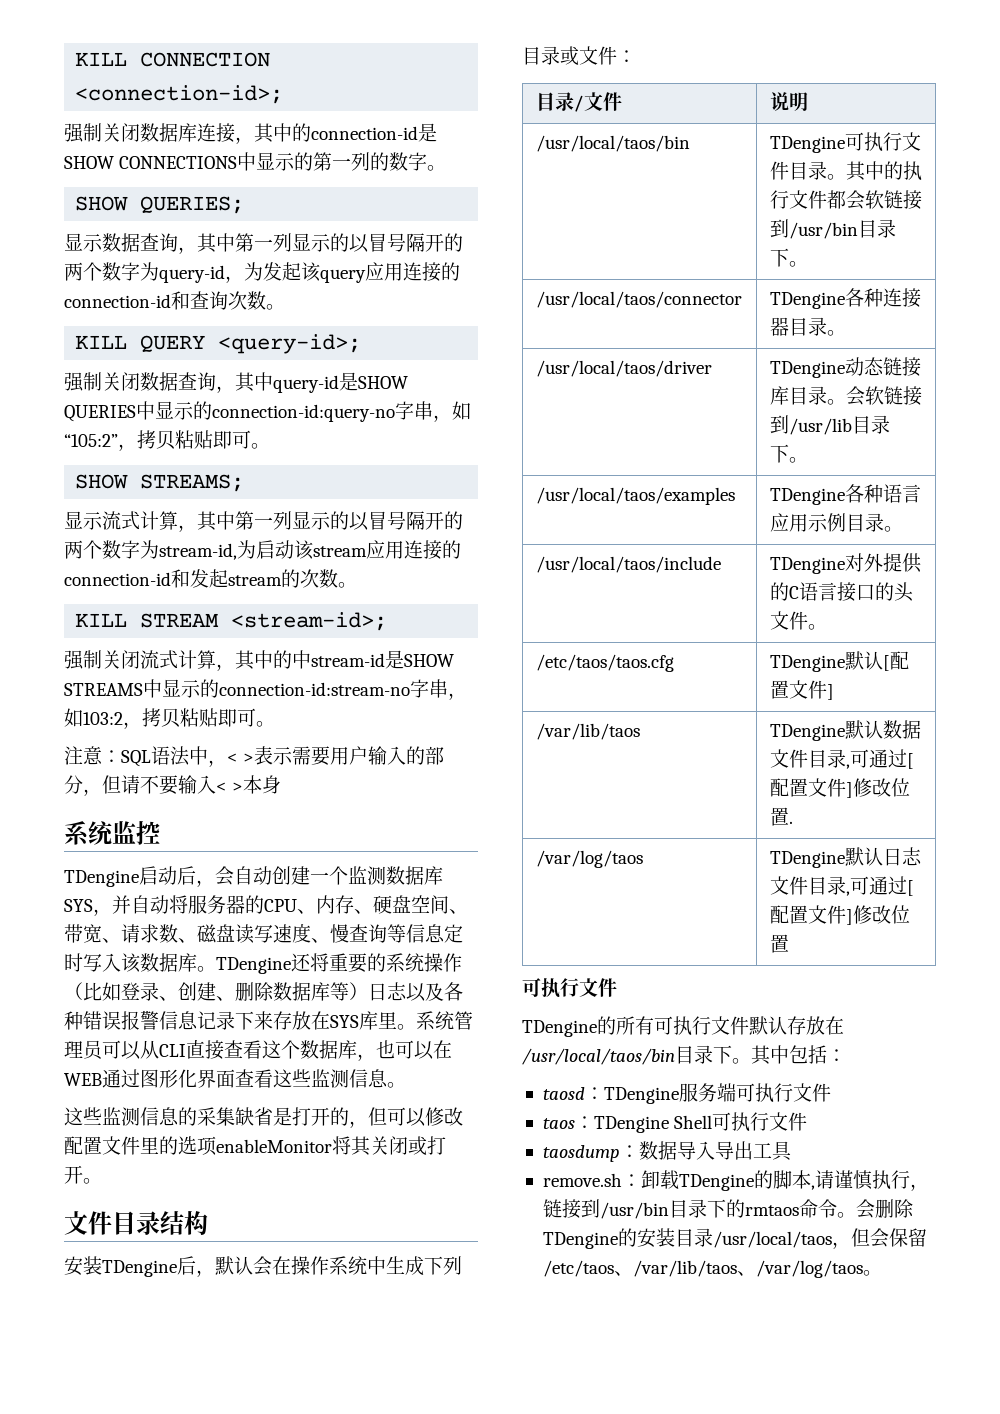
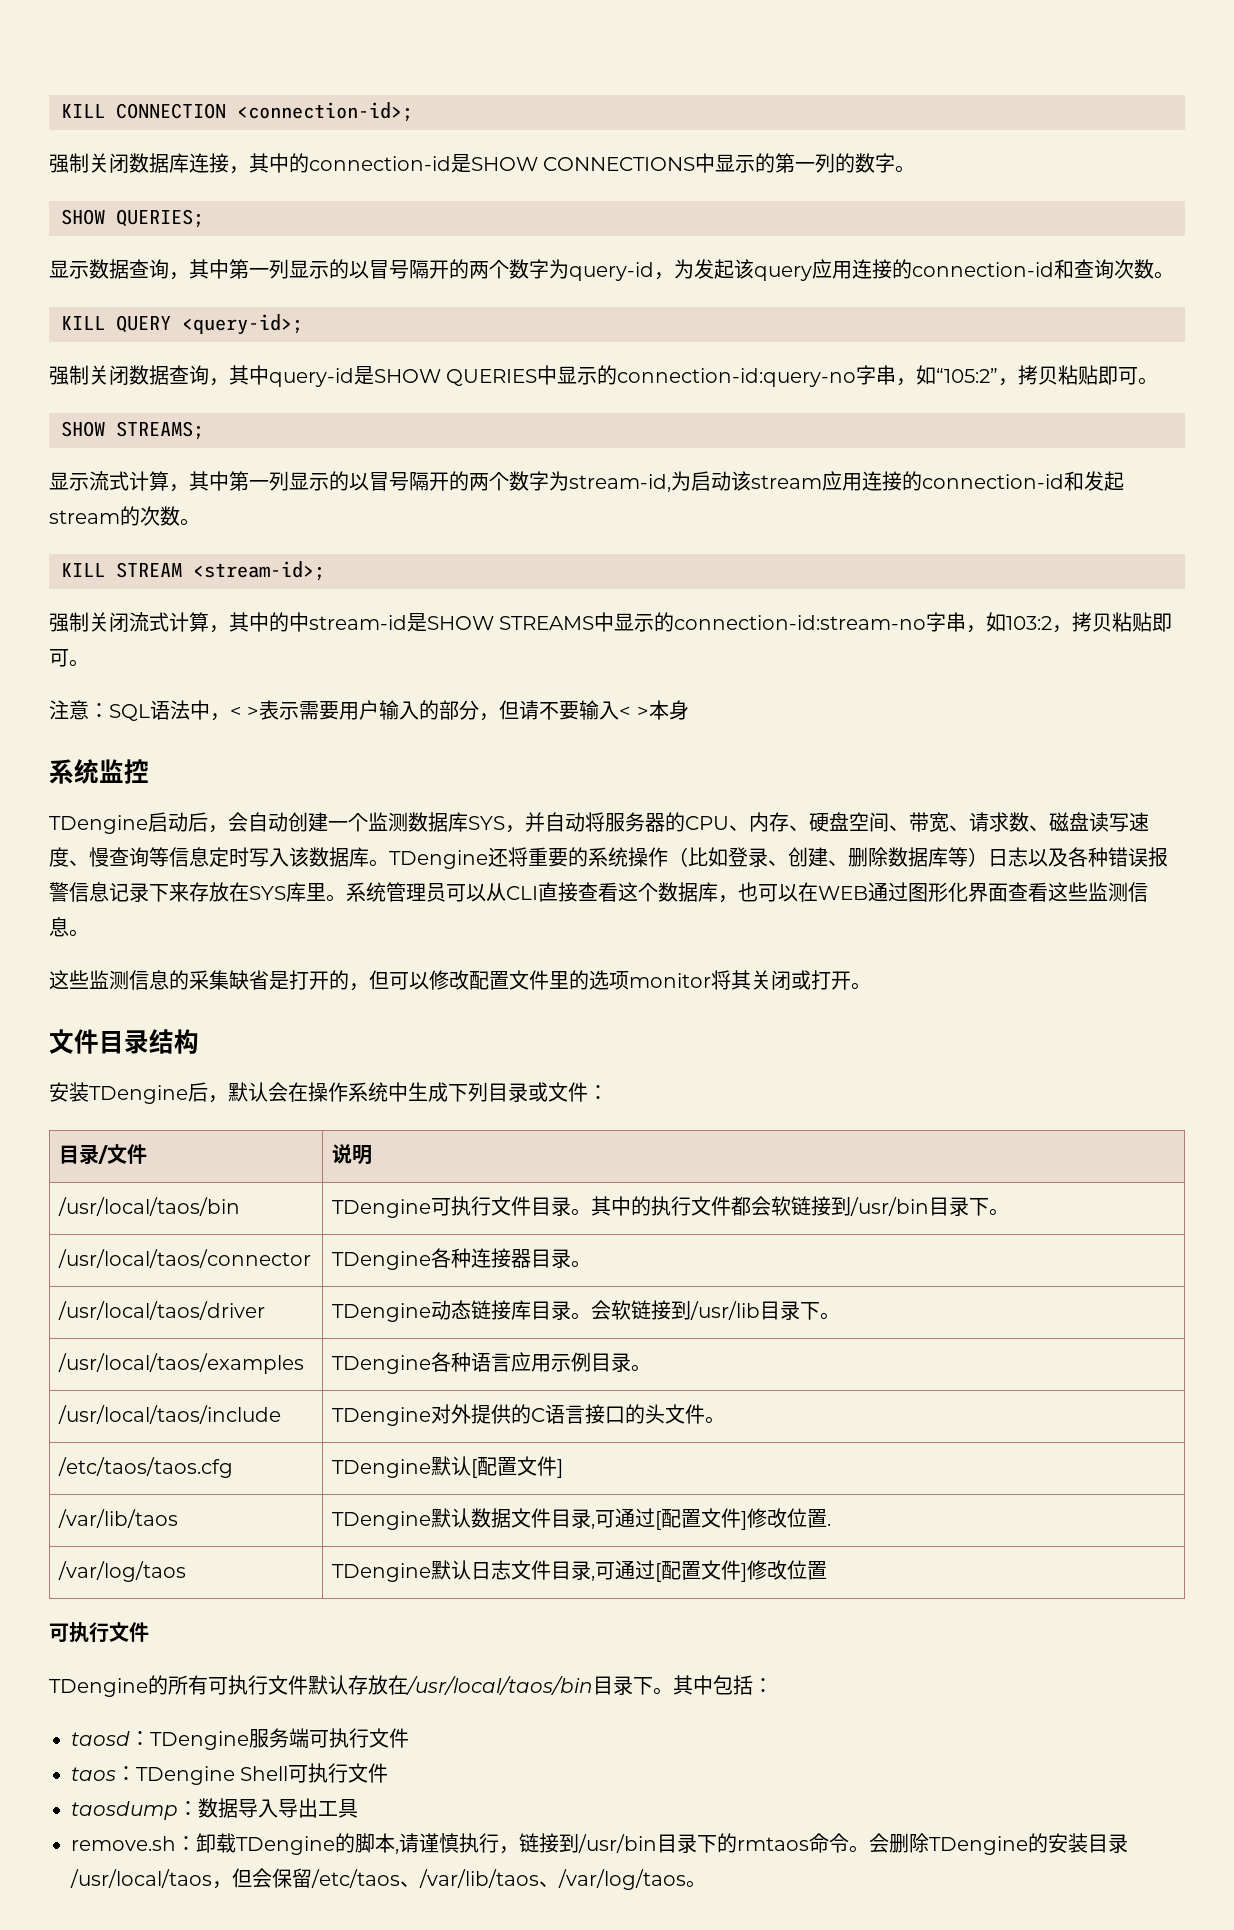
- 这些监测信息的采集缺省是打开的，但可以修改配置文件里的选项enableMonitor将其关闭或打开。
+ 这些监测信息的采集缺省是打开的，但可以修改配置文件里的选项monitor将其关闭或打开。

